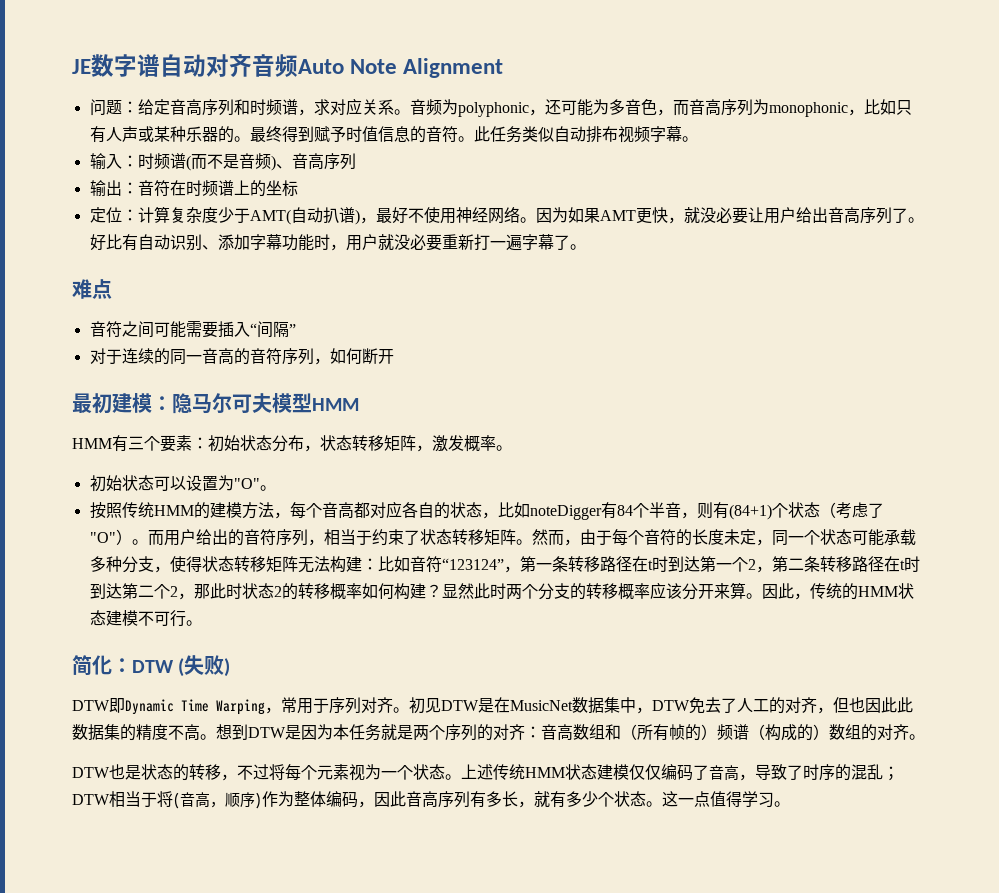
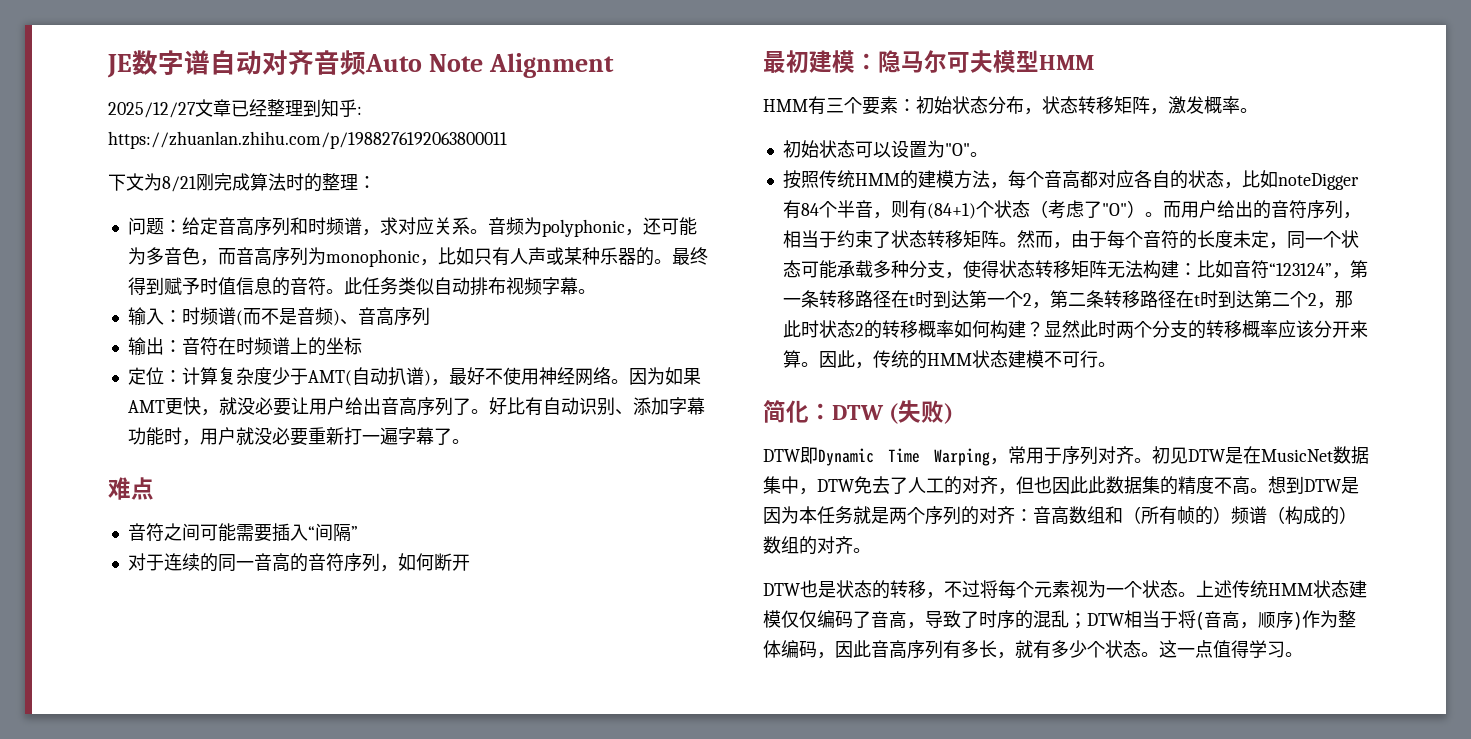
+ 2025/12/27文章已经整理到知乎: https://zhuanlan.zhihu.com/p/1988276192063800011
+ 下文为8/21刚完成算法时的整理：

